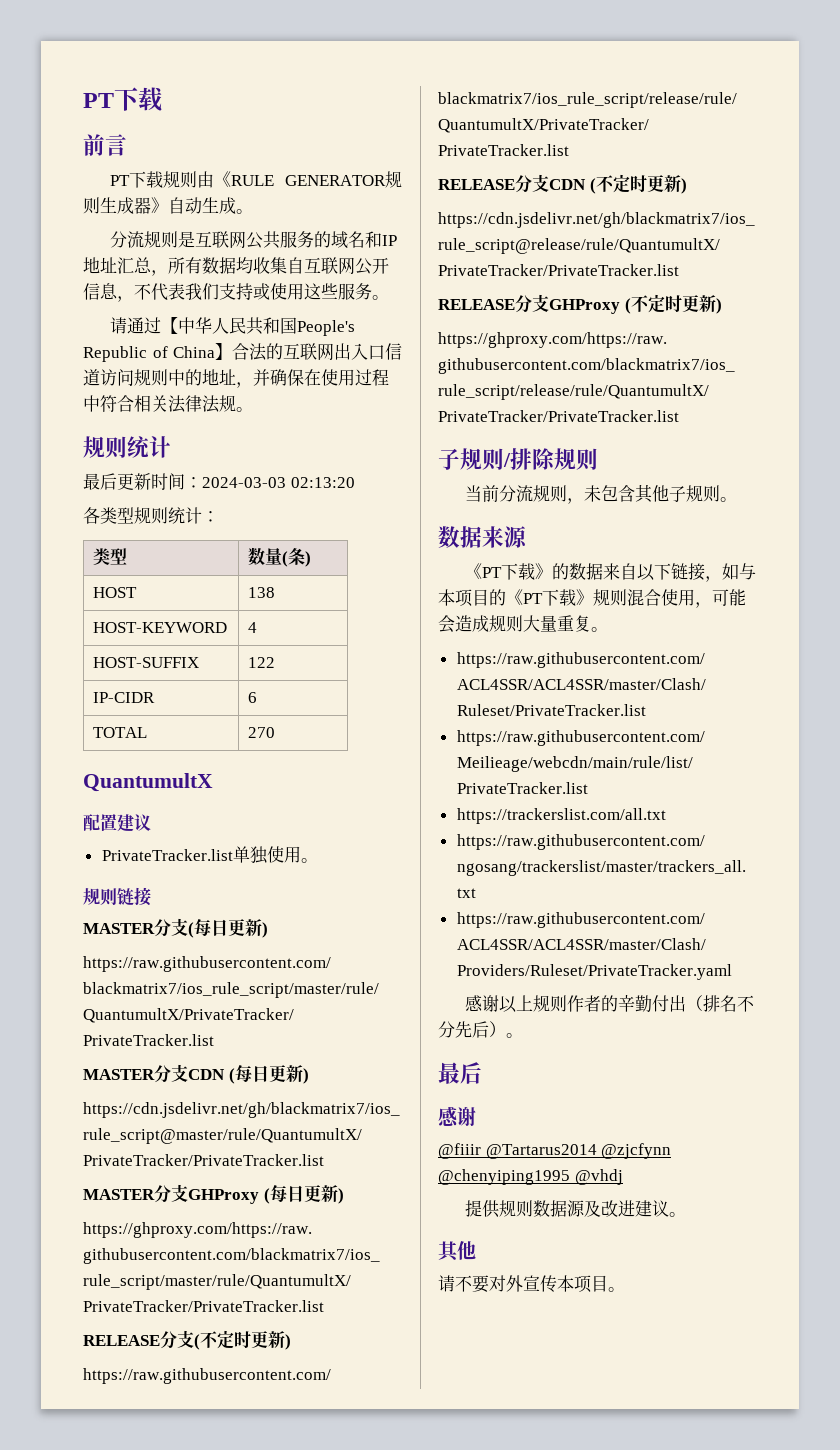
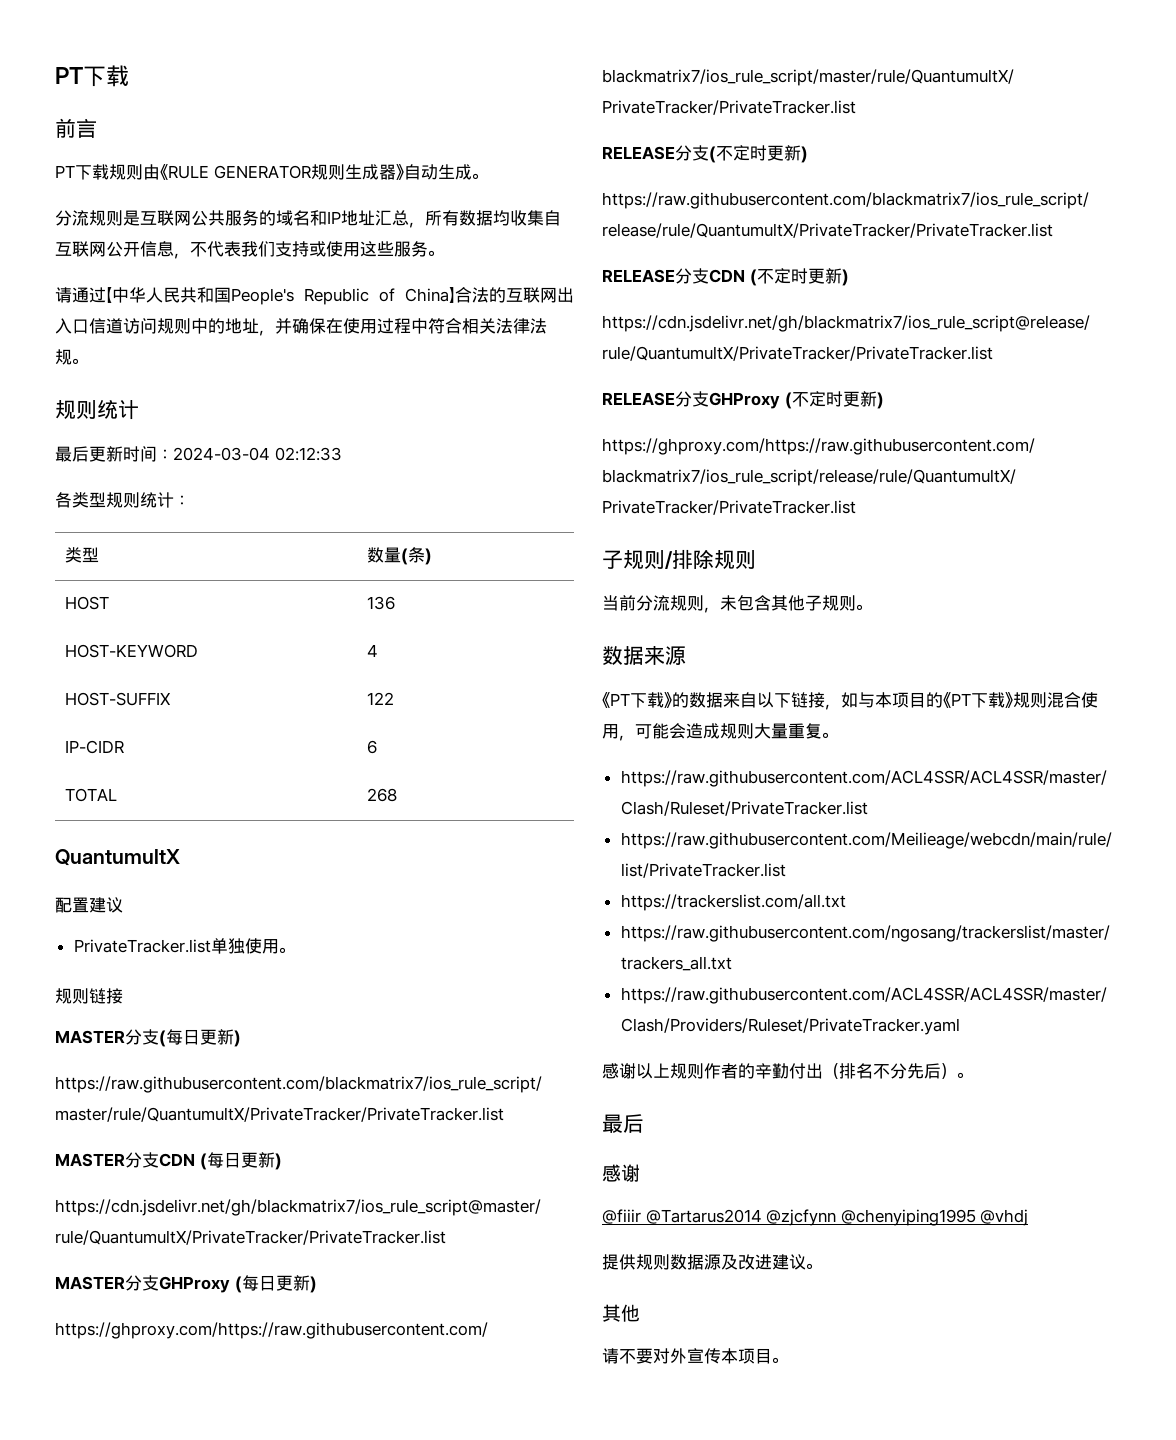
- 最后更新时间：2024-03-03 02:13:20
+ 最后更新时间：2024-03-04 02:12:33
- HOST | 138
+ HOST | 136
- TOTAL | 270
+ TOTAL | 268

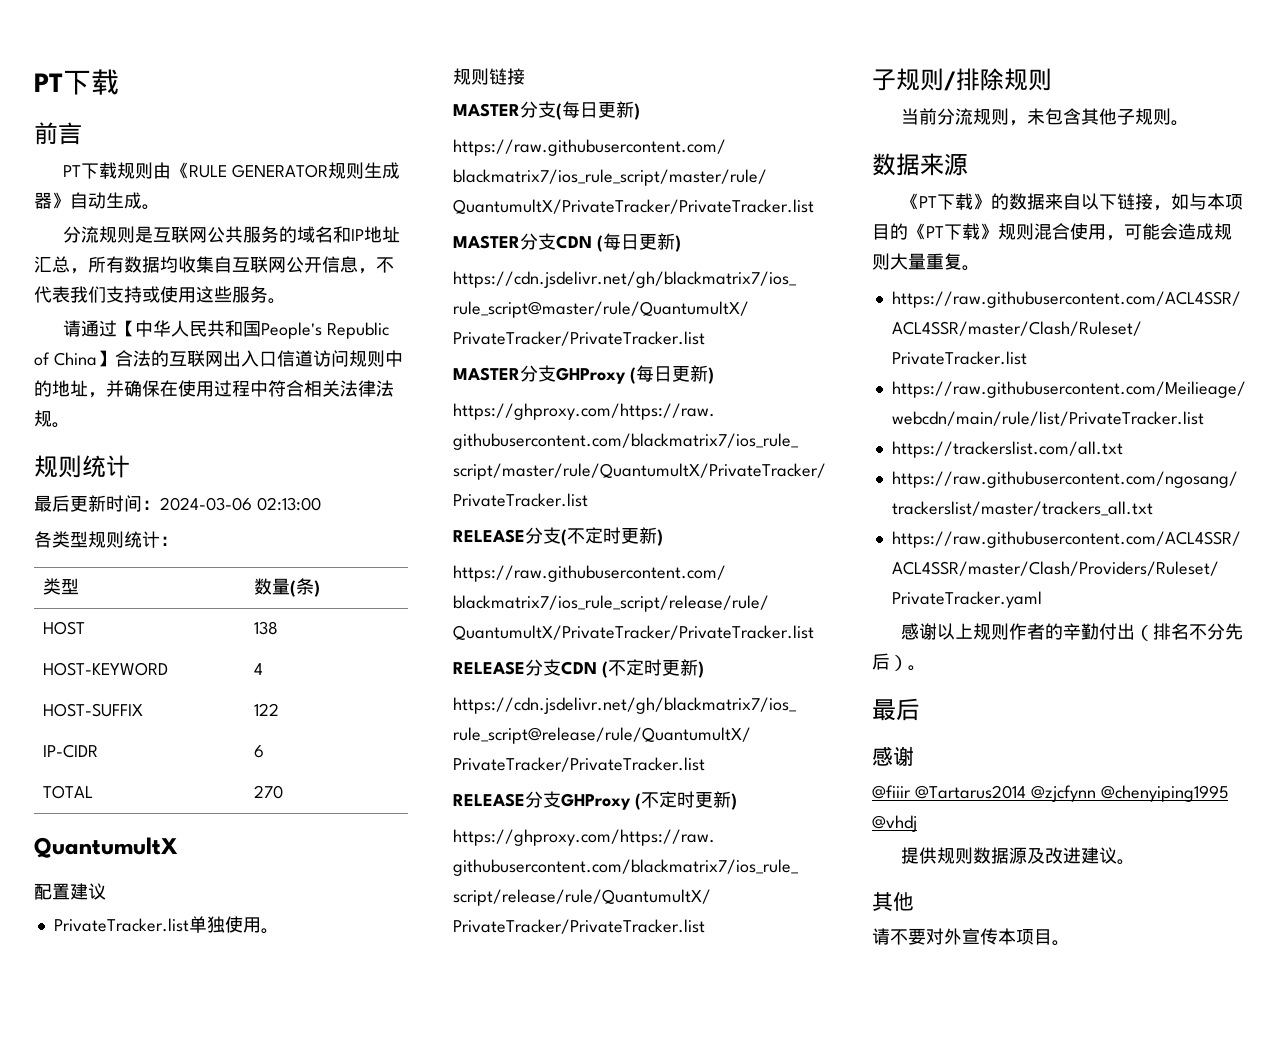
- 最后更新时间：2024-03-04 02:12:33
+ 最后更新时间：2024-03-06 02:13:00
- HOST | 136
+ HOST | 138
- TOTAL | 268
+ TOTAL | 270

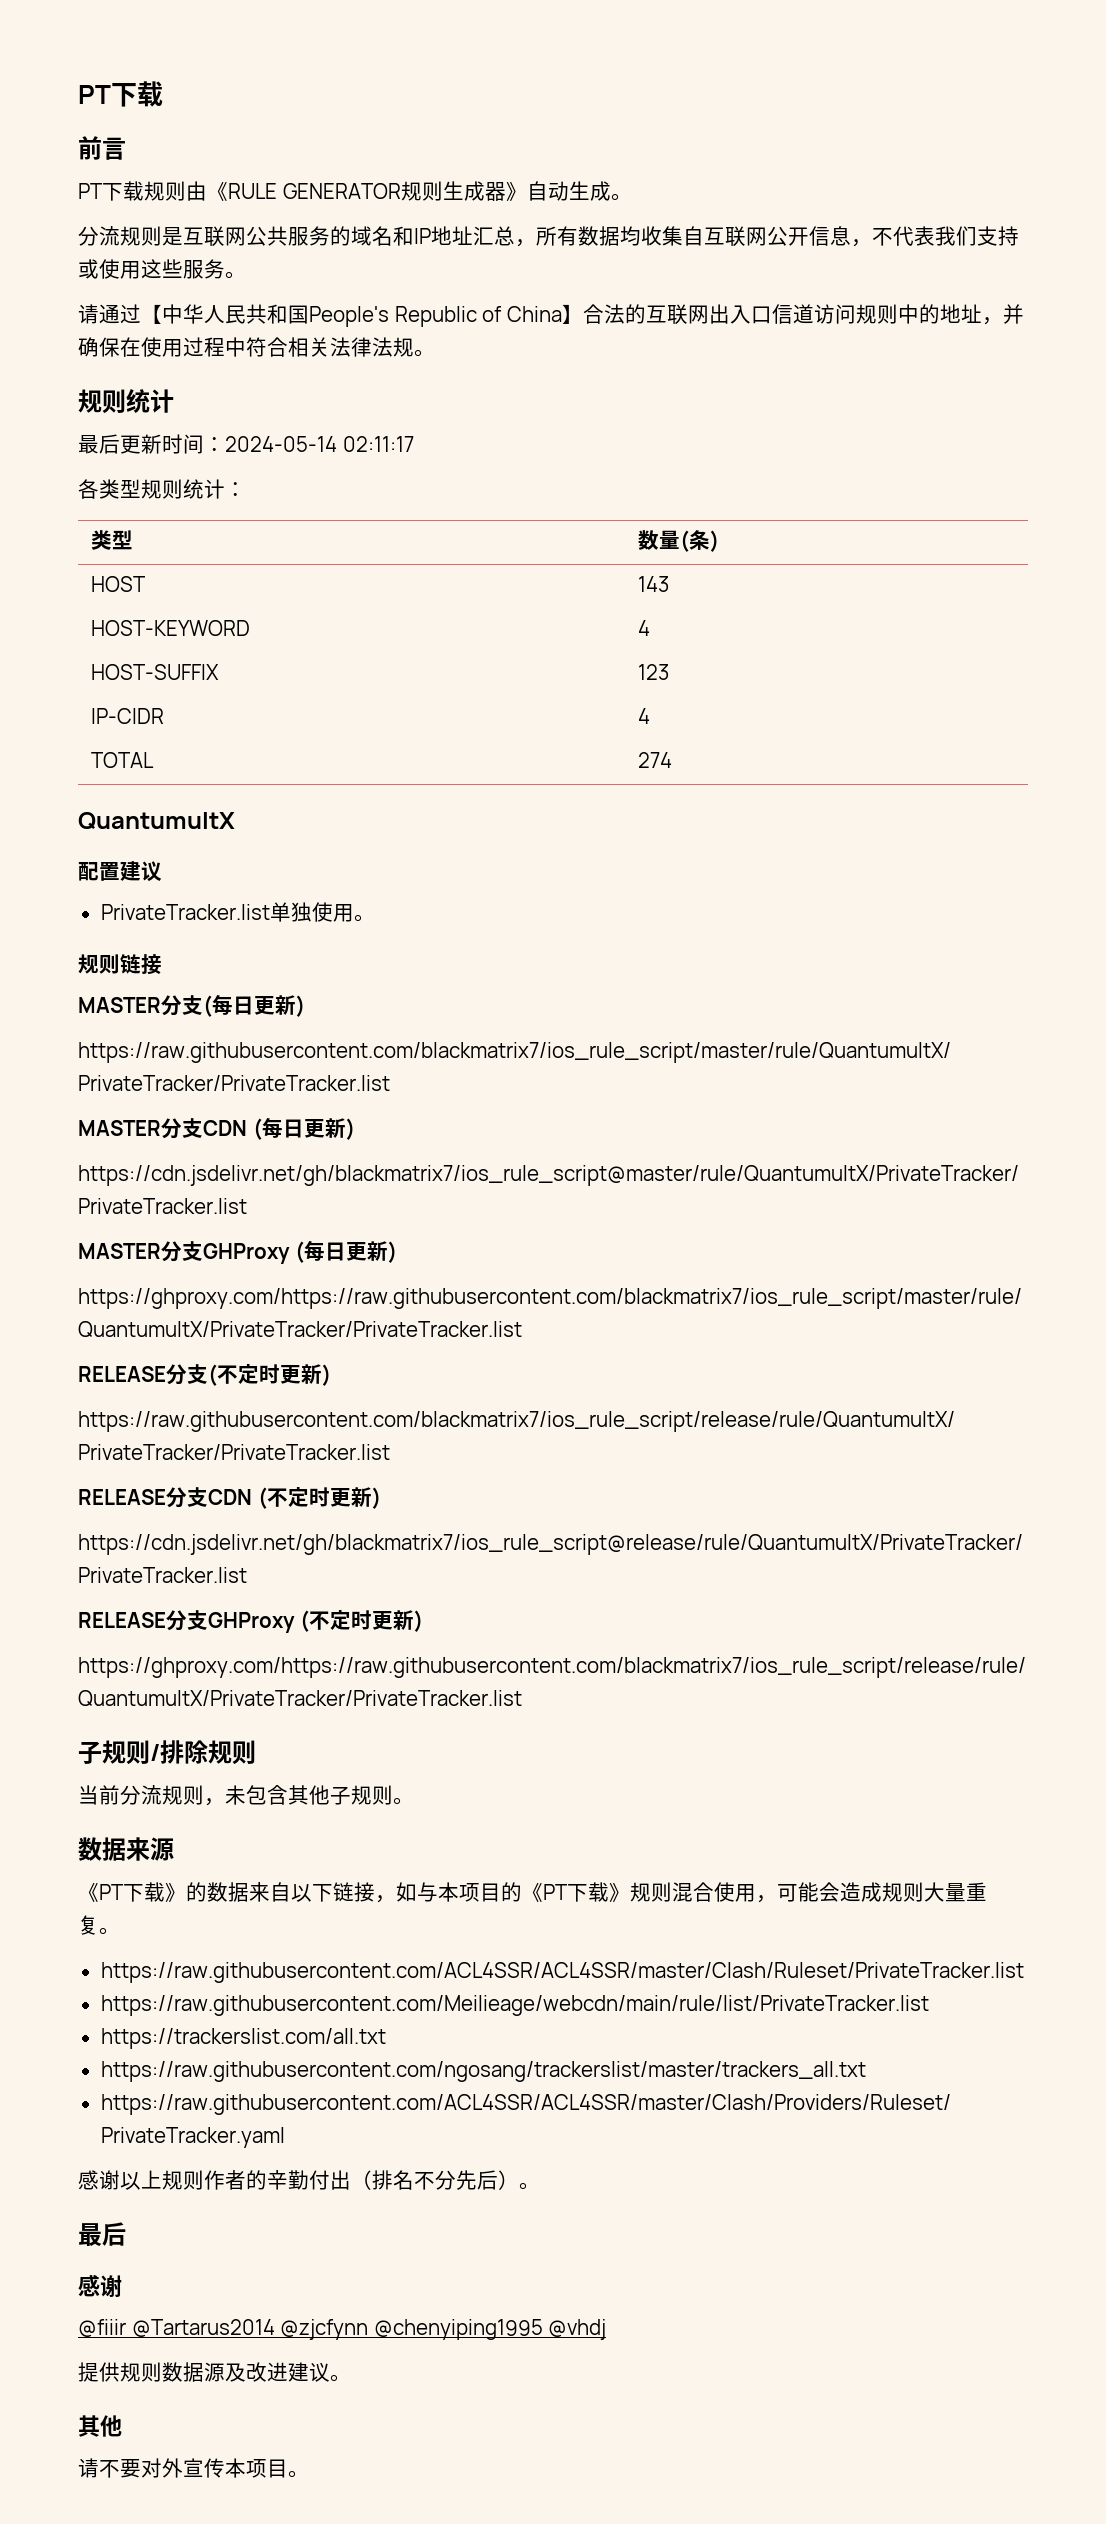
- 最后更新时间：2024-03-06 02:13:00
+ 最后更新时间：2024-05-14 02:11:17
- HOST | 138
+ HOST | 143
- HOST-SUFFIX | 122
+ HOST-SUFFIX | 123
- IP-CIDR | 6
+ IP-CIDR | 4
- TOTAL | 270
+ TOTAL | 274

